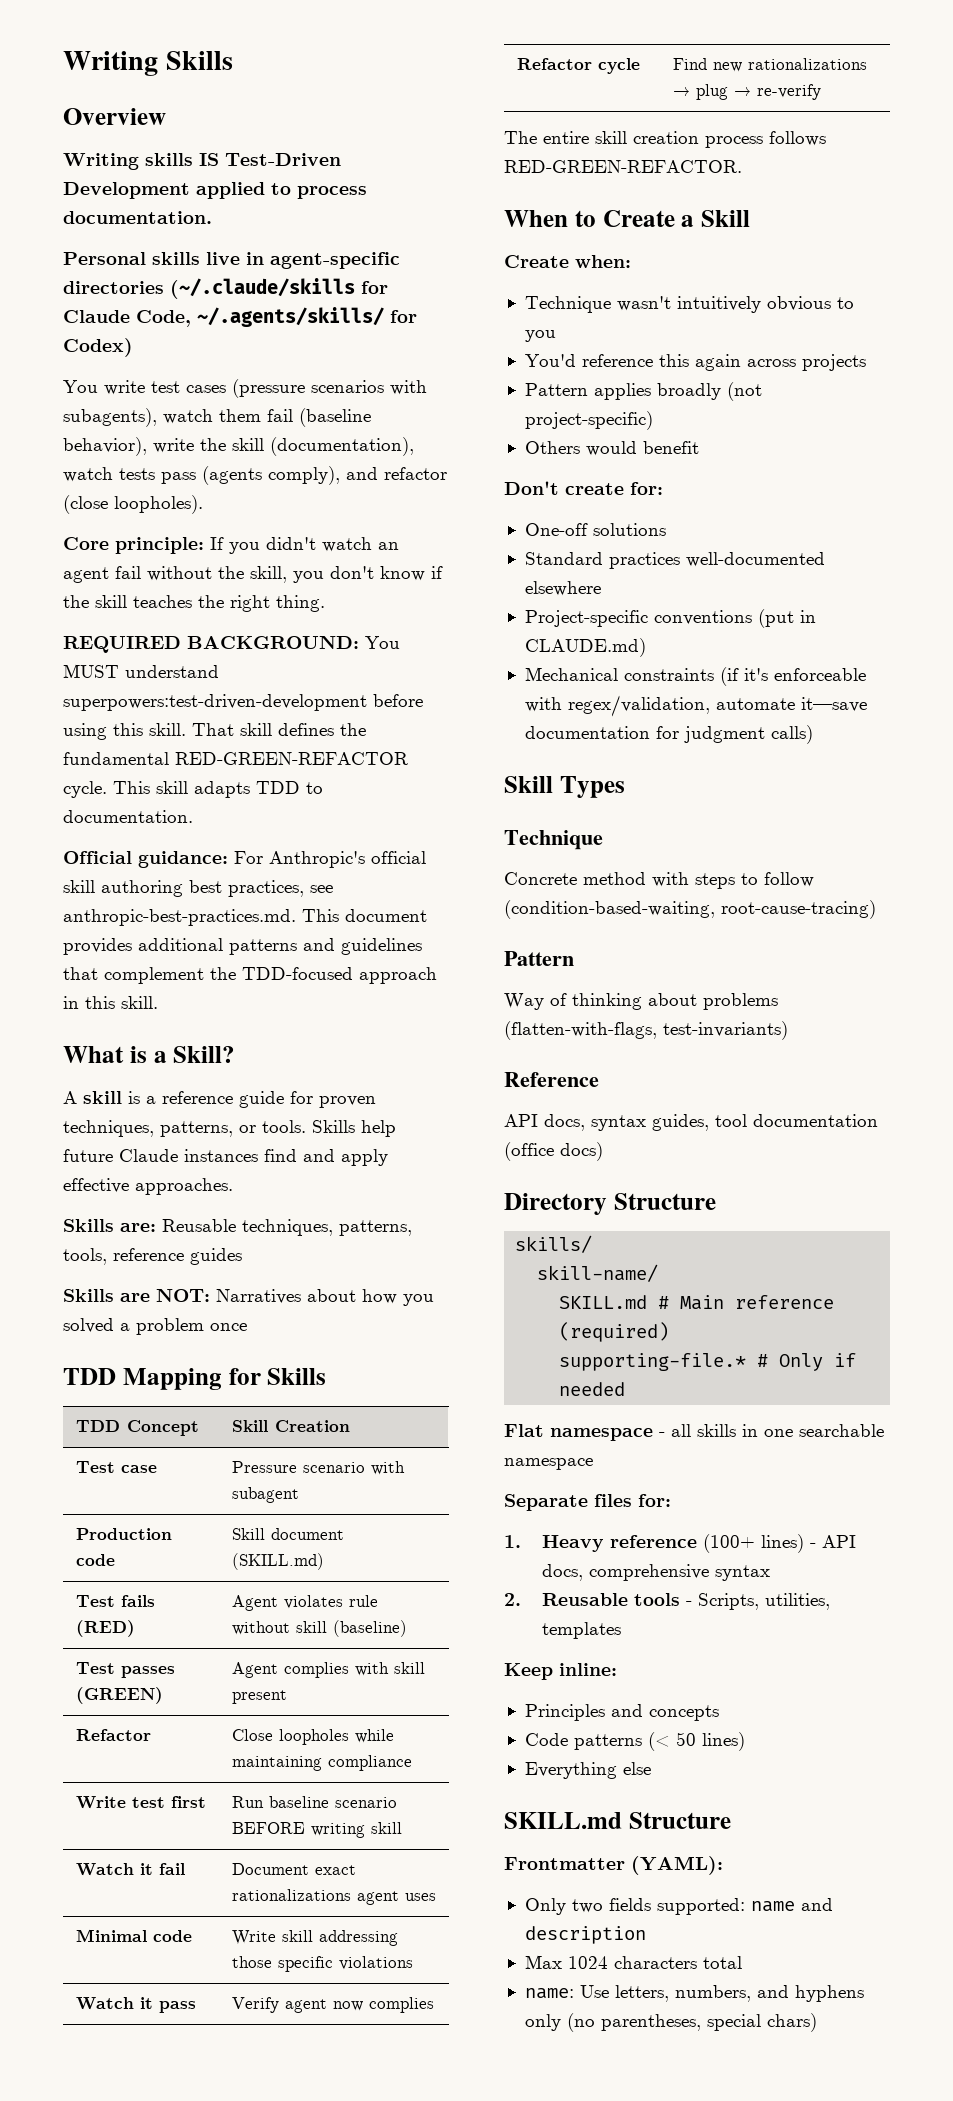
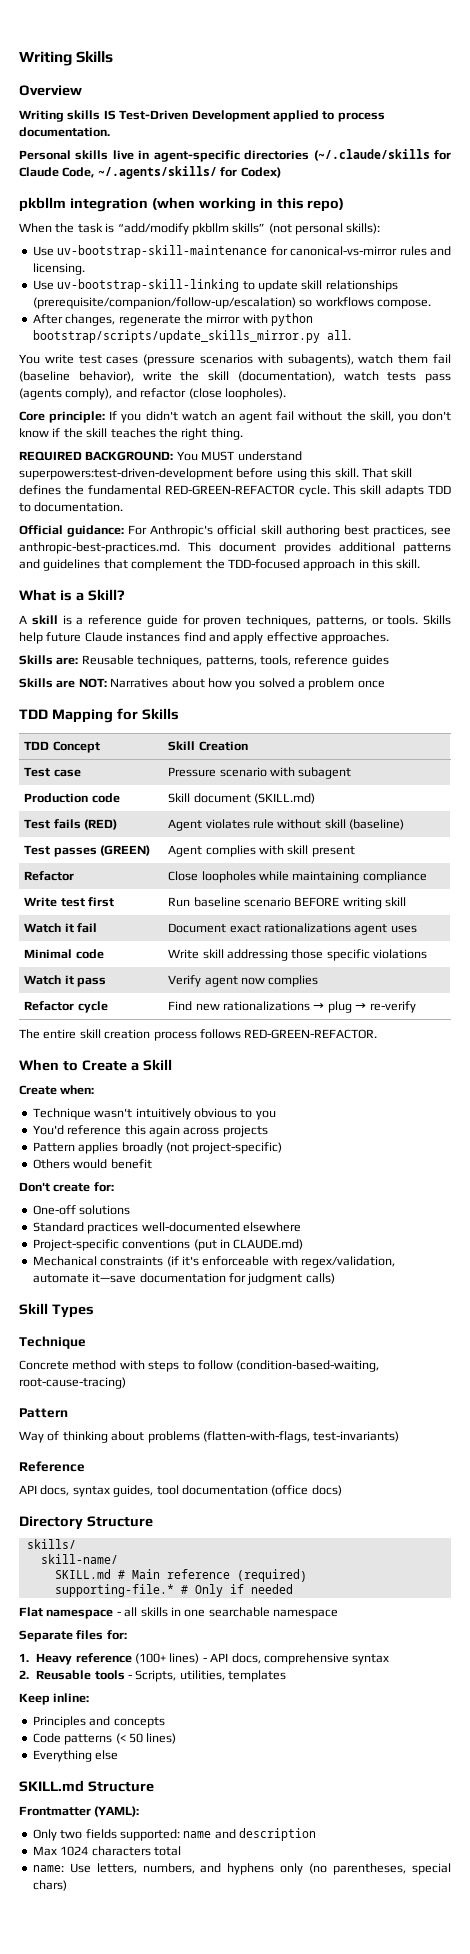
+ pkbllm integration (when working in this repo)
+ When the task is “add/modify pkbllm skills” (not personal skills):
+ Use uv-bootstrap-skill-maintenance for canonical-vs-mirror rules and licensing.
+ Use uv-bootstrap-skill-linking to update skill relationships (prerequisite/companion/follow-up/escalation) so workflows compose.
+ After changes, regenerate the mirror with python bootstrap/scripts/update_skills_mirror.py all.

